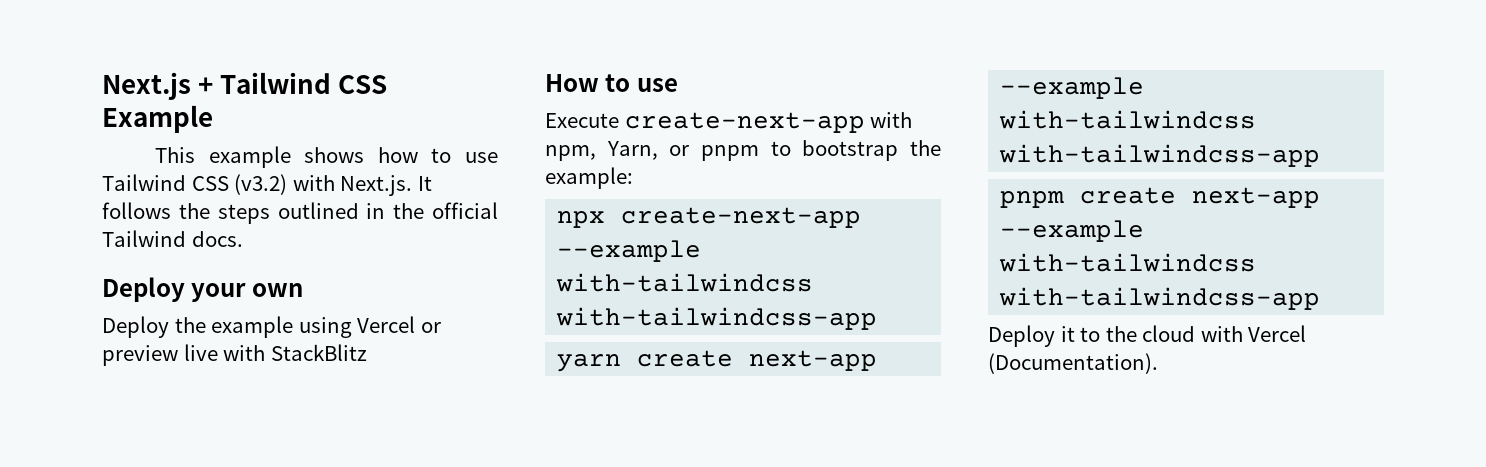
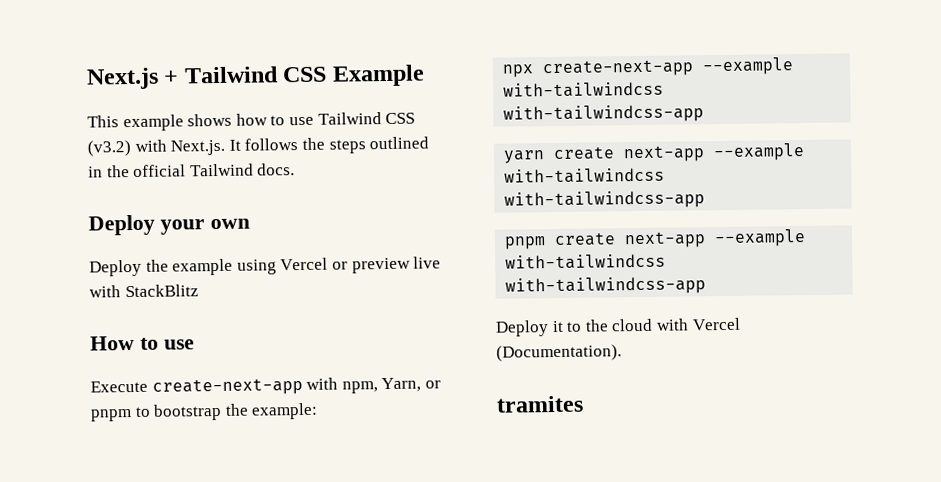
+ tramites

